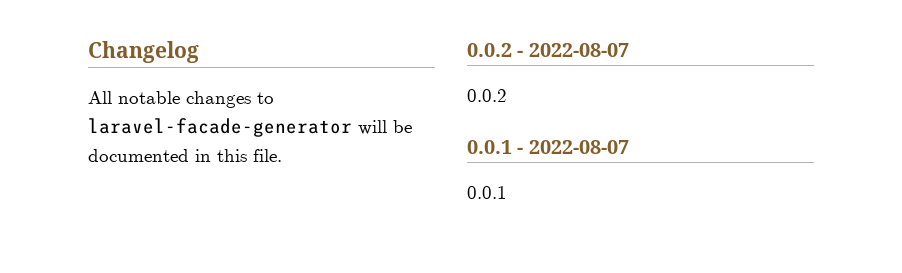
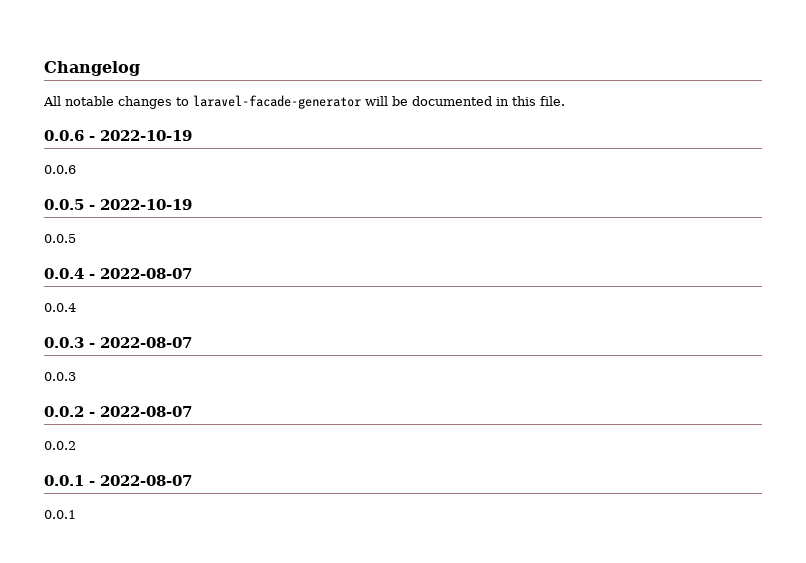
+ 0.0.6 - 2022-10-19
+ 0.0.6
+ 0.0.5 - 2022-10-19
+ 0.0.5
+ 0.0.4 - 2022-08-07
+ 0.0.4
+ 0.0.3 - 2022-08-07
+ 0.0.3

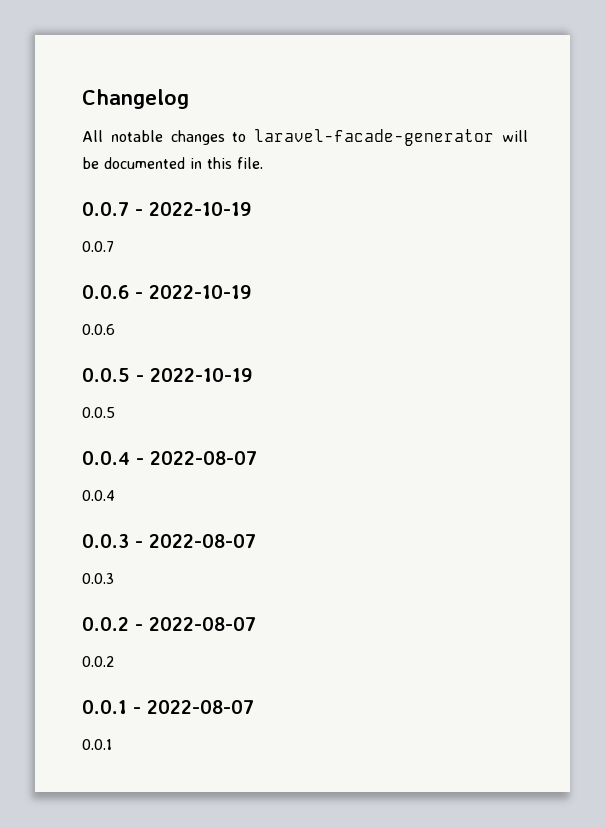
+ 0.0.7 - 2022-10-19
+ 0.0.7

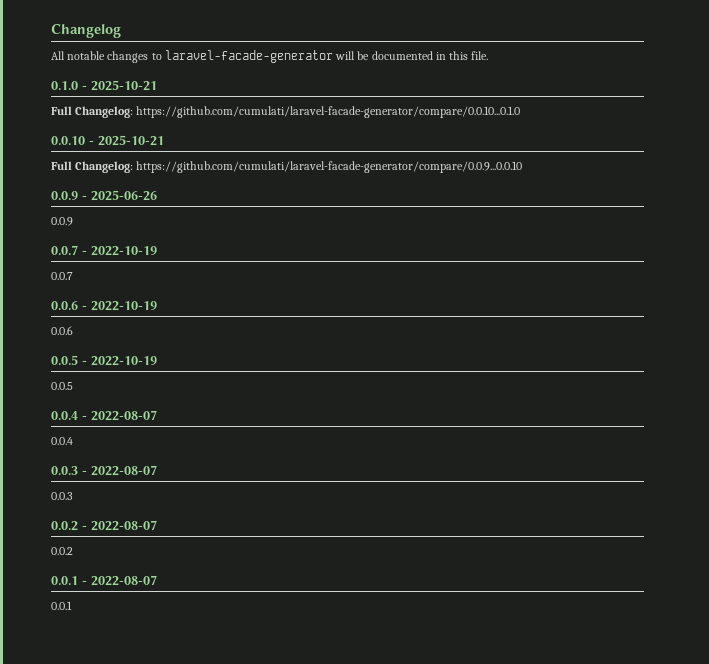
+ 0.1.0 - 2025-10-21
+ Full Changelog: https://github.com/cumulati/laravel-facade-generator/compare/0.0.10...0.1.0
+ 0.0.10 - 2025-10-21
+ Full Changelog: https://github.com/cumulati/laravel-facade-generator/compare/0.0.9...0.0.10
+ 0.0.9 - 2025-06-26
+ 0.0.9

